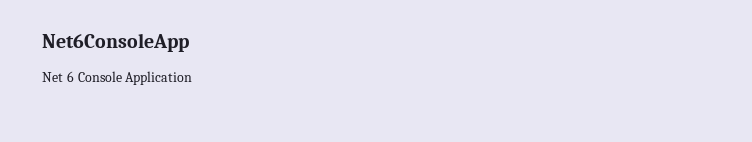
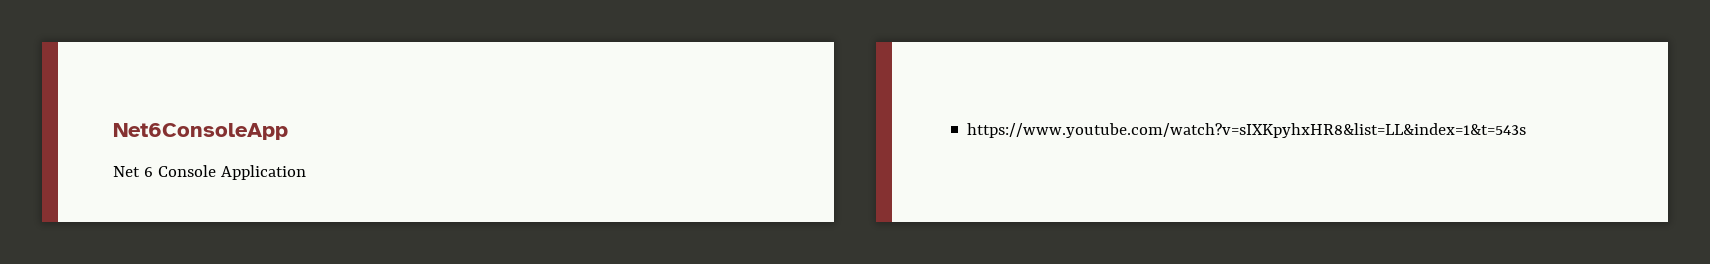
+ https://www.youtube.com/watch?v=sIXKpyhxHR8&list=LL&index=1&t=543s

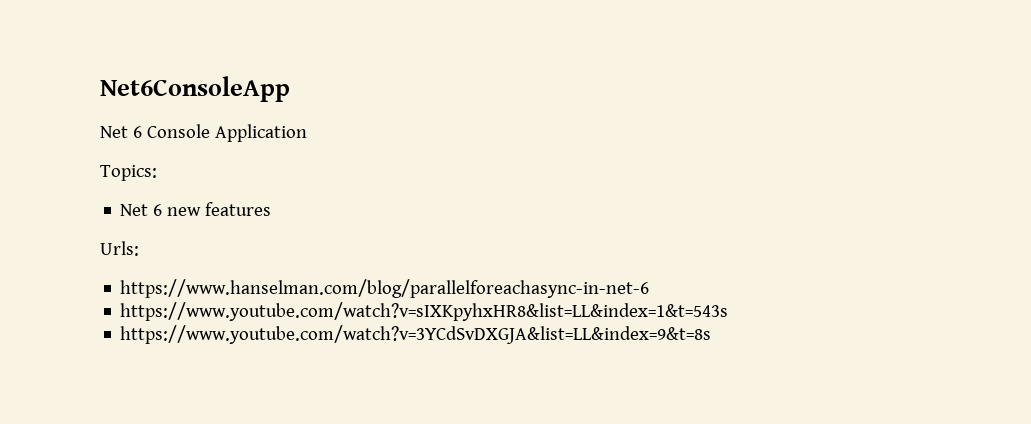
+ Topics:
+ Net 6 new features
+ Urls:
+ https://www.hanselman.com/blog/parallelforeachasync-in-net-6
+ https://www.youtube.com/watch?v=3YCdSvDXGJA&list=LL&index=9&t=8s

